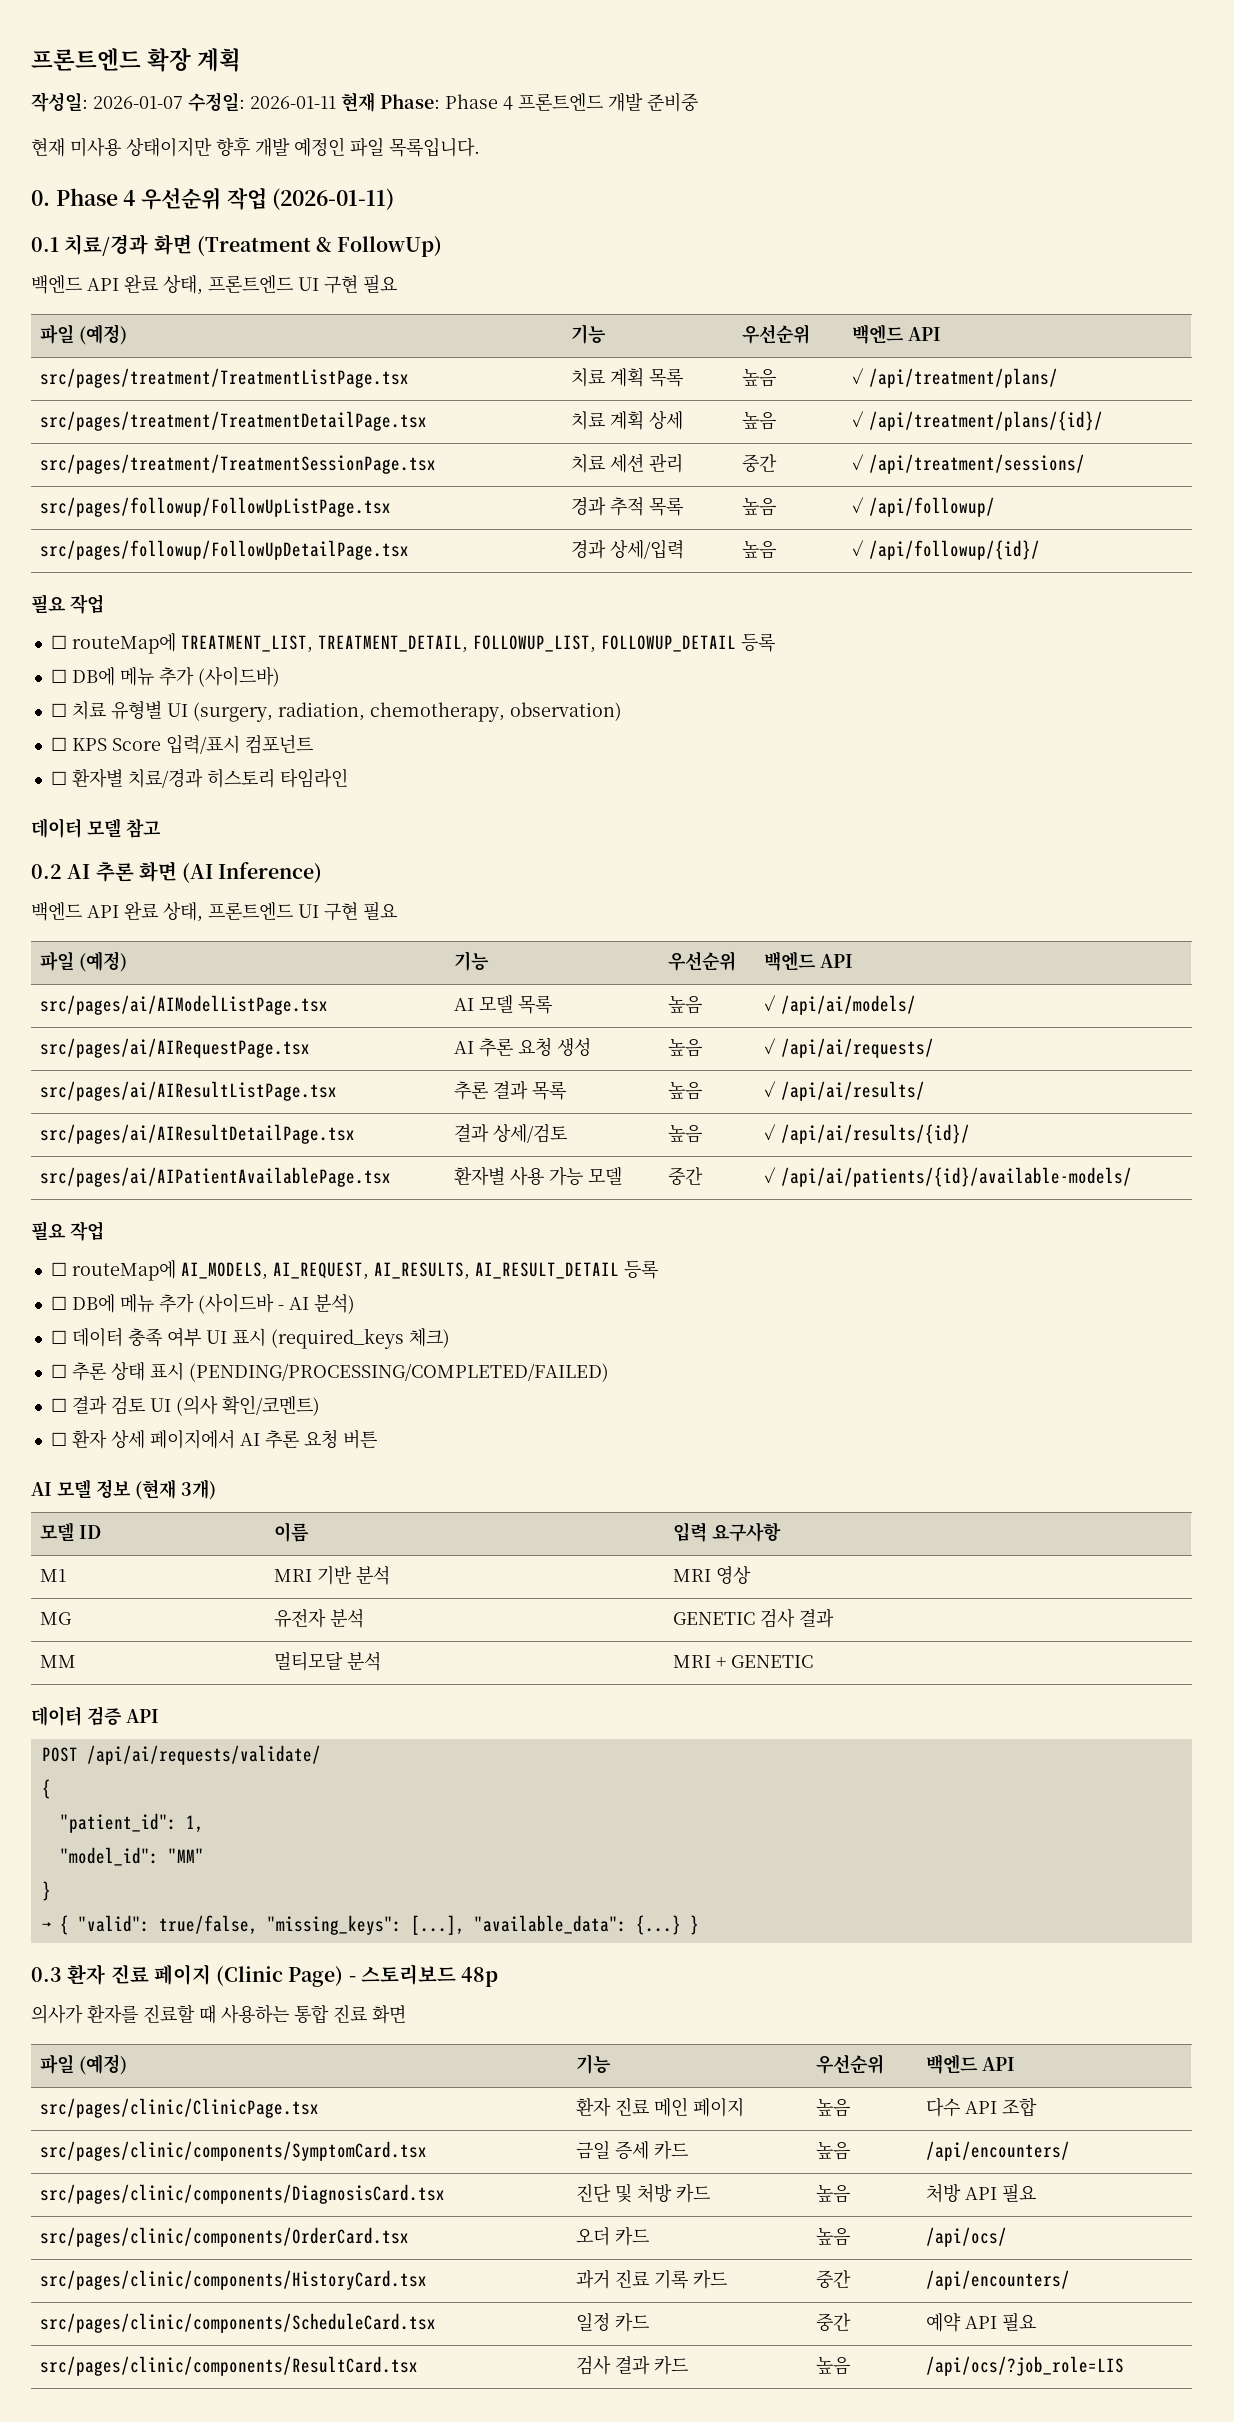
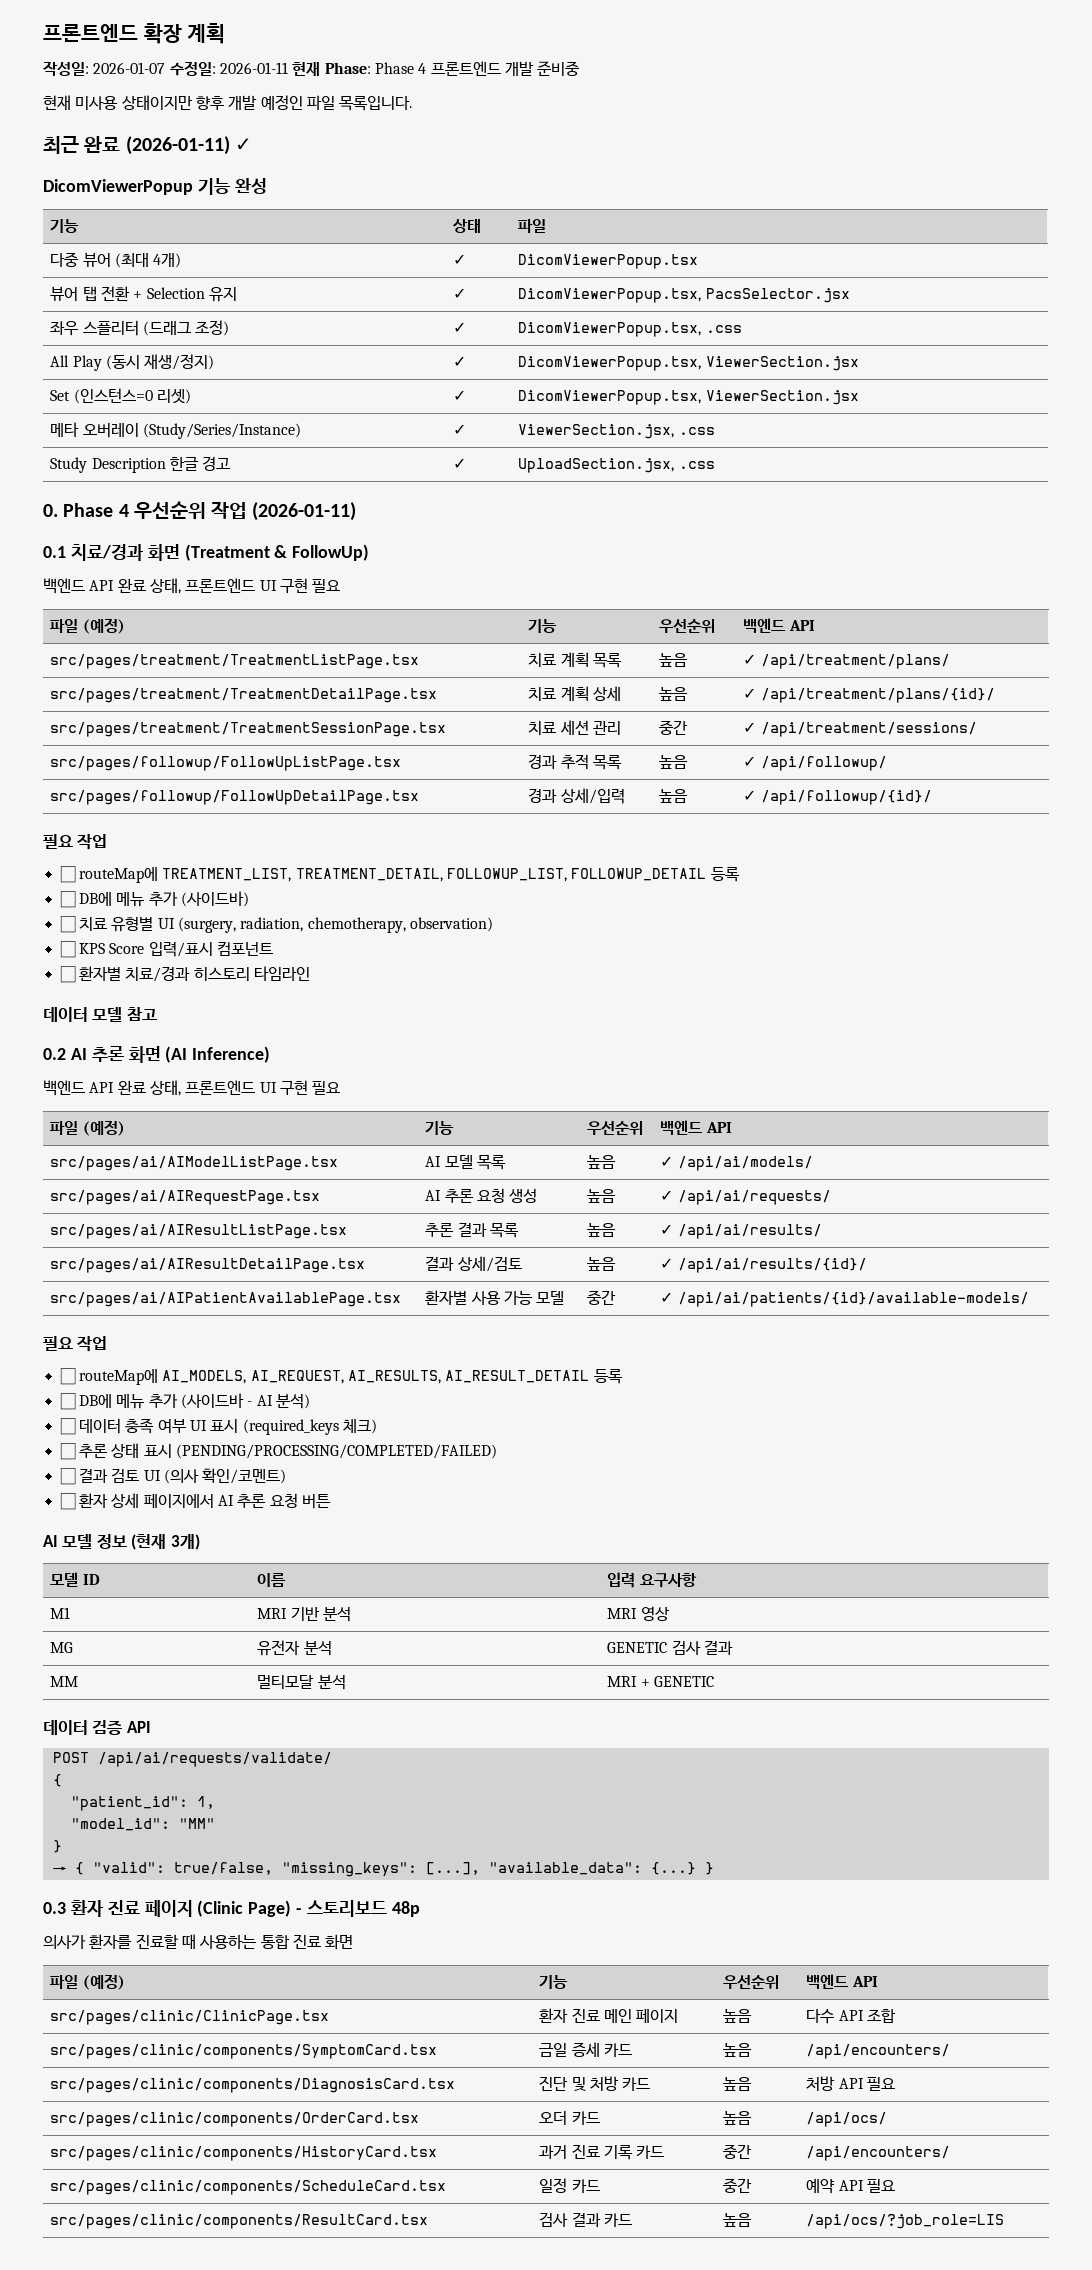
+ 최근 완료 (2026-01-11) ✓
+ DicomViewerPopup 기능 완성
+ 기능 | 상태 | 파일
+ 다중 뷰어 (최대 4개) | ✓ | DicomViewerPopup.tsx
+ 뷰어 탭 전환 + Selection 유지 | ✓ | DicomViewerPopup.tsx, PacsSelector.jsx
+ 좌우 스플리터 (드래그 조정) | ✓ | DicomViewerPopup.tsx, .css
+ All Play (동시 재생/정지) | ✓ | DicomViewerPopup.tsx, ViewerSection.jsx
+ Set (인스턴스=0 리셋) | ✓ | DicomViewerPopup.tsx, ViewerSection.jsx
+ 메타 오버레이 (Study/Series/Instance) | ✓ | ViewerSection.jsx, .css
+ Study Description 한글 경고 | ✓ | UploadSection.jsx, .css

